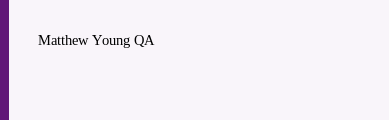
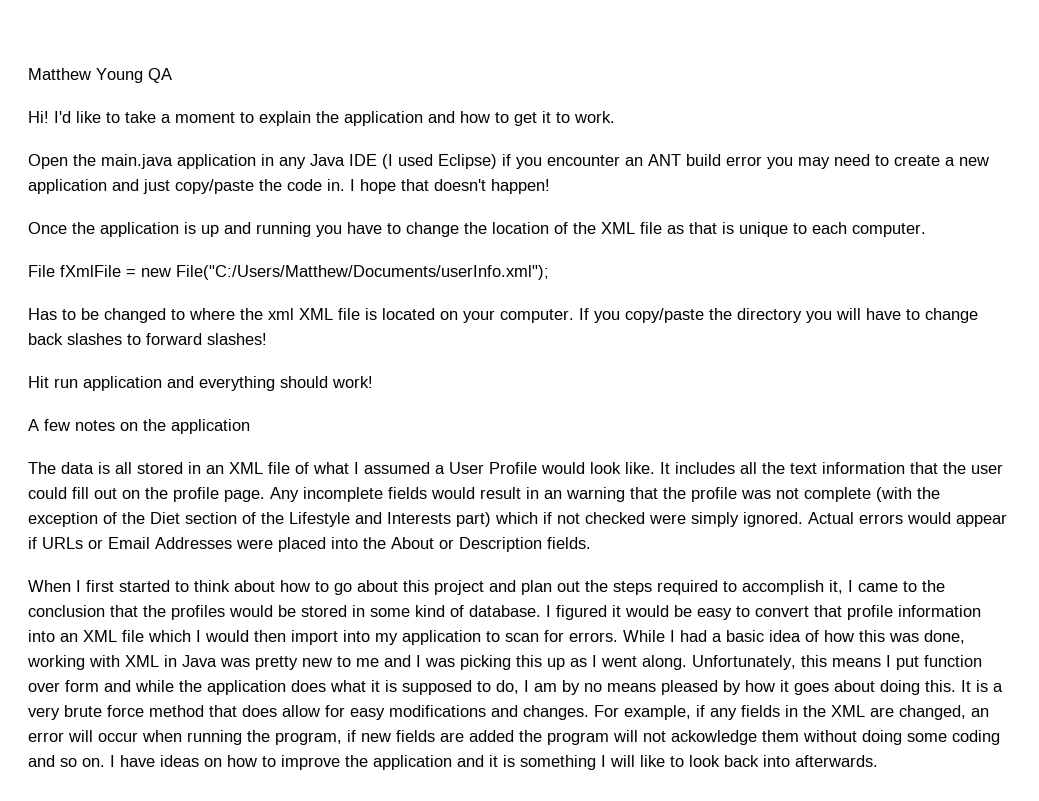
+ Hi! I'd like to take a moment to explain the application and how to get it to work.
+ Open the main.java application in any Java IDE (I used Eclipse) if you encounter an ANT build error you may need to create a new application and just copy/paste the code in. I hope that doesn't happen!
+ Once the application is up and running you have to change the location of the XML file as that is unique to each computer.
+ File fXmlFile = new File("C:/Users/Matthew/Documents/userInfo.xml");
+ Has to be changed to where the xml XML file is located on your computer. If you copy/paste the directory you will have to change back slashes to forward slashes!
+ Hit run application and everything should work!
+ A few notes on the application
+ The data is all stored in an XML file of what I assumed a User Profile would look like. It includes all the text information that the user could fill out on the profile page. Any incomplete fields would result in an warning that the profile was not complete (with the exception of the Diet section of the Lifestyle and Interests part) which if not checked were simply ignored. Actual errors would appear if URLs or Email Addresses were placed into the About or Description fields.
+ When I first started to think about how to go about this project and plan out the steps required to accomplish it, I came to the conclusion that the profiles would be stored in some kind of database. I figured it would be easy to convert that profile information into an XML file which I would then import into my application to scan for errors. While I had a basic idea of how this was done, working with XML in Java was pretty new to me and I was picking this up as I went along. Unfortunately, this means I put function over form and while the application does what it is supposed to do, I am by no means pleased by how it goes about doing this. It is a very brute force method that does allow for easy modifications and changes. For example, if any fields in the XML are changed, an error will occur when running the program, if new fields are added the program will not ackowledge them without doing some coding and so on. I have ideas on how to improve the application and it is something I will like to look back into afterwards.

